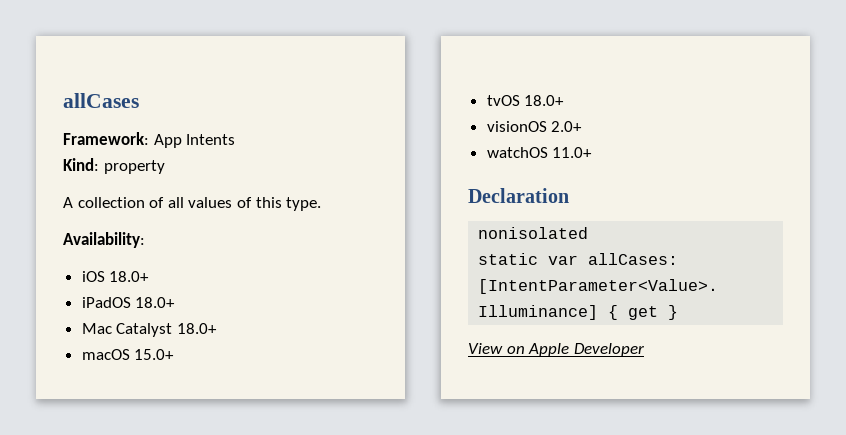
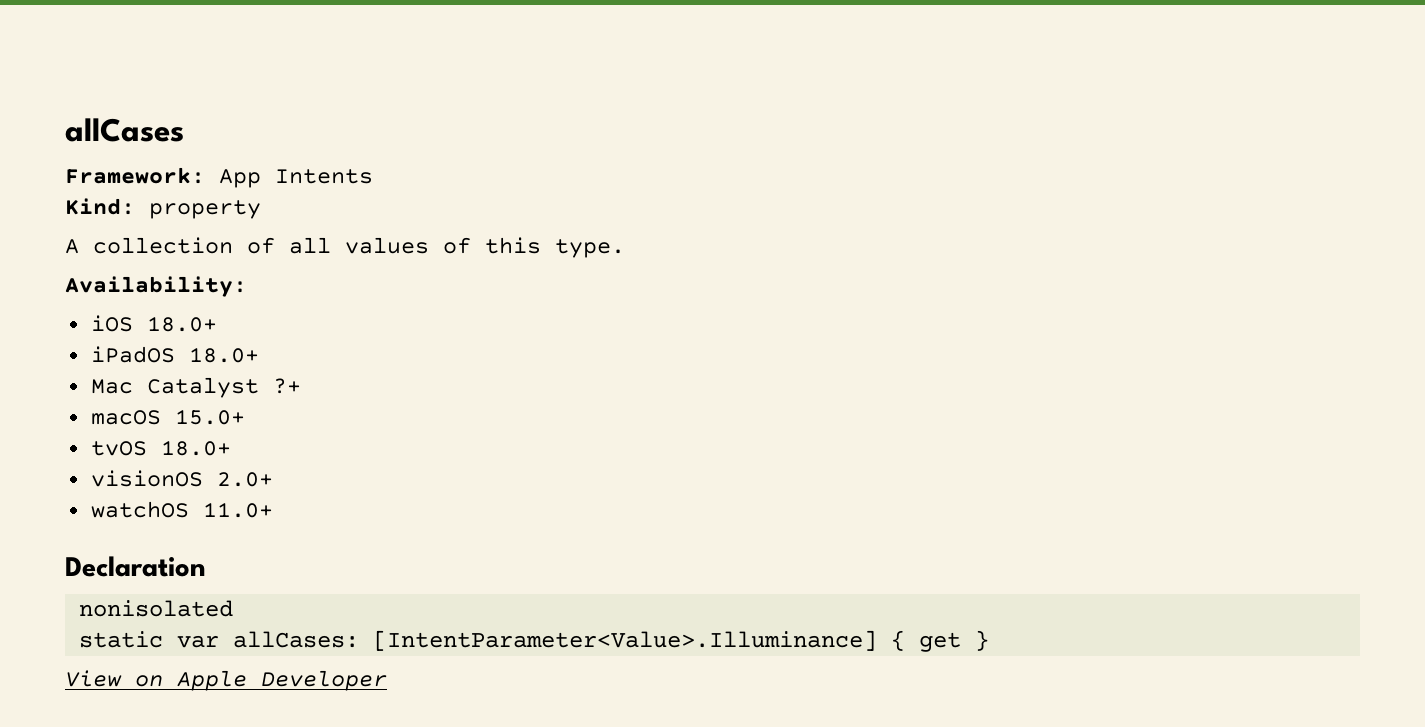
- Mac Catalyst 18.0+
+ Mac Catalyst ?+

